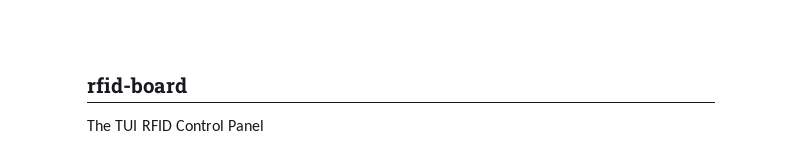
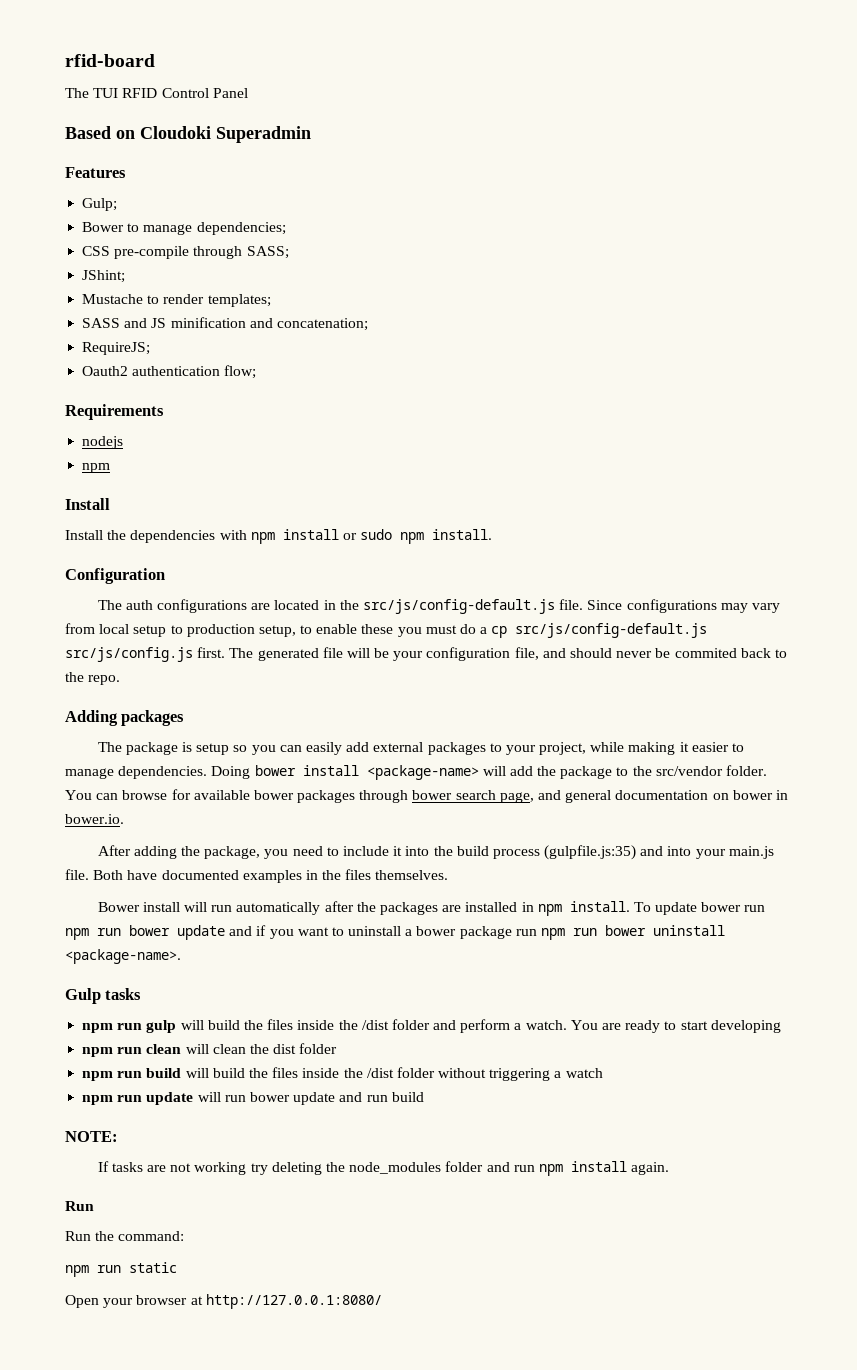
+ Based on Cloudoki Superadmin
+ Features
+ Gulp;
+ Bower to manage dependencies;
+ CSS pre-compile through SASS;
+ JShint;
+ Mustache to render templates;
+ SASS and JS minification and concatenation;
+ RequireJS;
+ Oauth2 authentication flow;
+ Requirements
+ nodejs
+ npm
+ Install
+ Install the dependencies with npm install or sudo npm install.
+ Configuration
+ The auth configurations are located in the src/js/config-default.js file. Since configurations may vary from local setup to production setup, to enable these you must do a cp src/js/config-default.js src/js/config.js first. The generated file will be your configuration file, and should never be commited back to the repo.
+ Adding packages
+ The package is setup so you can easily add external packages to your project, while making it easier to manage dependencies. Doing bower install <package-name> will add the package to the src/vendor folder. You can browse for available bower packages through bower search page, and general documentation on bower in bower.io.
+ After adding the package, you need to include it into the build process (gulpfile.js:35) and into your main.js file. Both have documented examples in the files themselves.
+ Bower install will run automatically after the packages are installed in npm install. To update bower run npm run bower update and if you want to uninstall a bower package run npm run bower uninstall <package-name>.
+ Gulp tasks
+ npm run gulp will build the files inside the /dist folder and perform a watch. You are ready to start developing
+ npm run clean will clean the dist folder
+ npm run build will build the files inside the /dist folder without triggering a watch
+ npm run update will run bower update and run build
+ NOTE:
+ If tasks are not working try deleting the node_modules folder and run npm install again.
+ Run
+ Run the command:
+ npm run static
+ Open your browser at http://127.0.0.1:8080/

